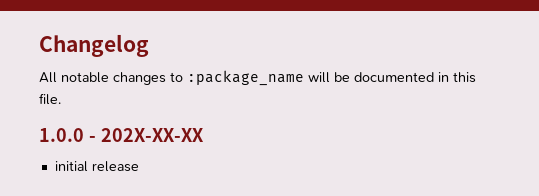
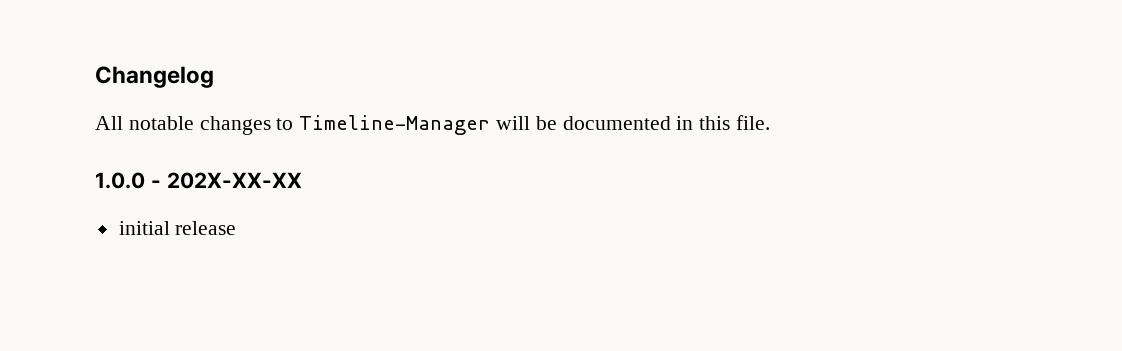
- All notable changes to :package_name will be documented in this file.
+ All notable changes to Timeline-Manager will be documented in this file.

